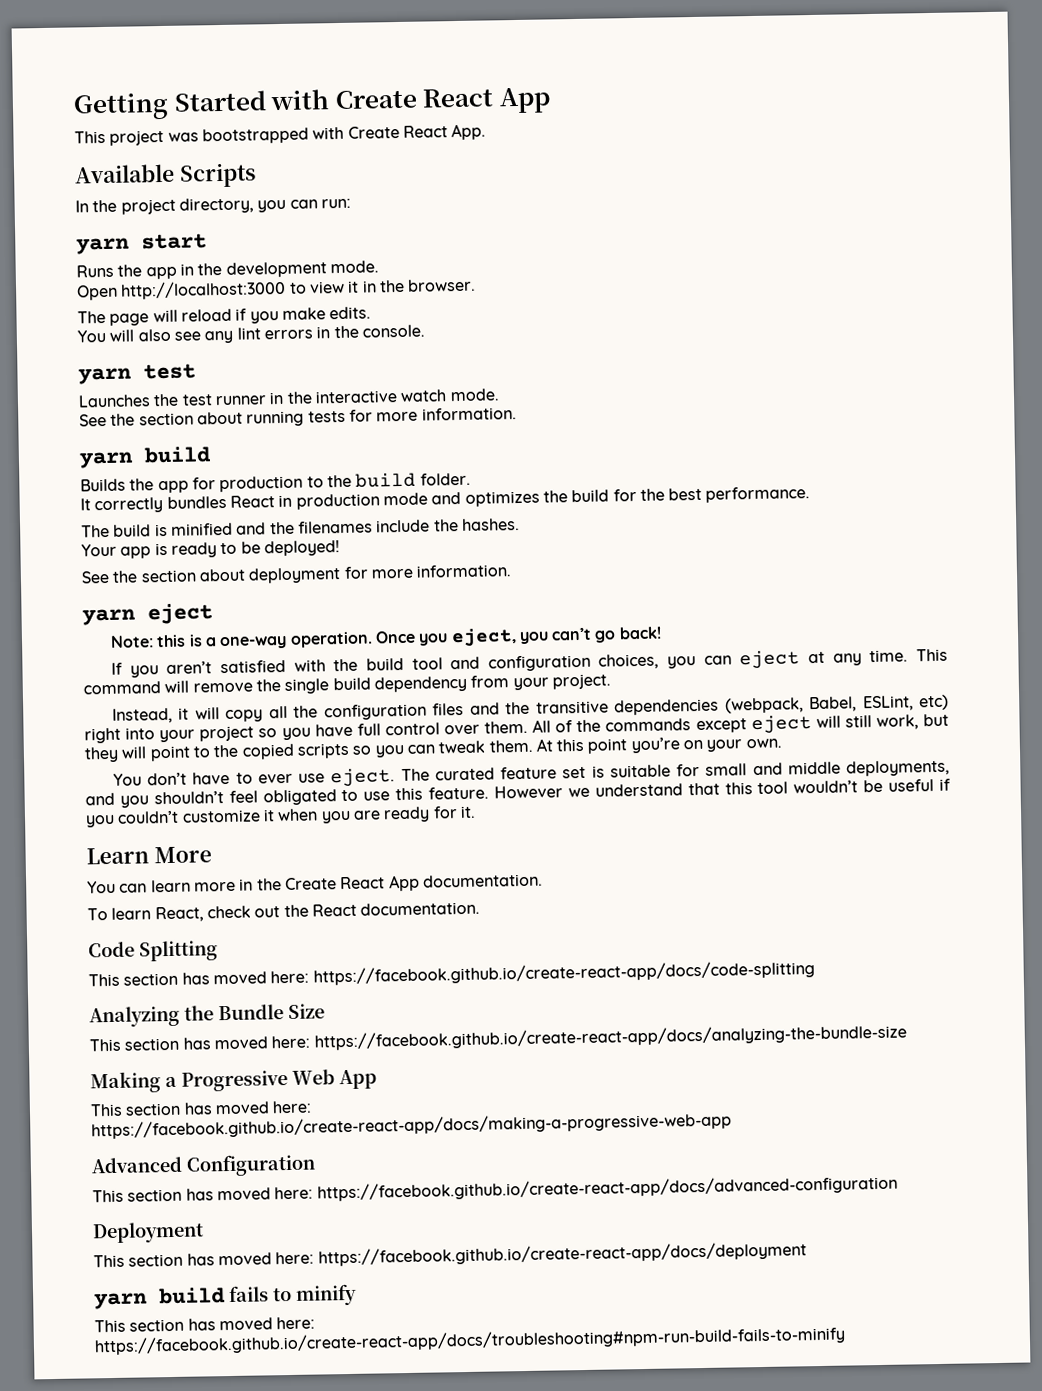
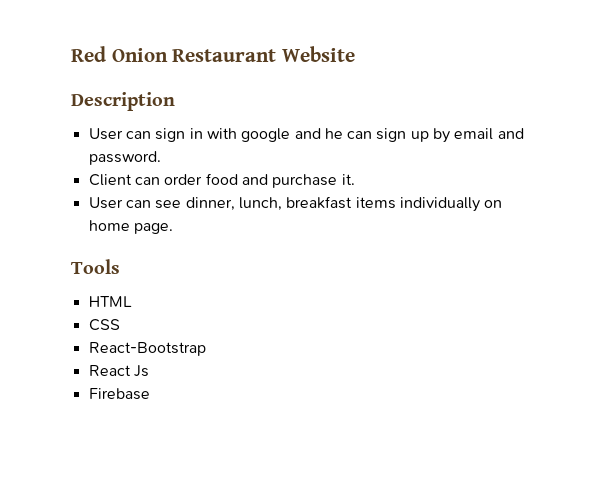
- Getting Started with Create React App
- This project was bootstrapped with Create React App.
- Available Scripts
- In the project directory, you can run:
- yarn start
- Runs the app in the development mode.
- Open http://localhost:3000 to view it in the browser.
- The page will reload if you make edits.
- You will also see any lint errors in the console.
- yarn test
- Launches the test runner in the interactive watch mode.
- See the section about running tests for more information.
- yarn build
- Builds the app for production to the build folder.
- It correctly bundles React in production mode and optimizes the build for the best performance.
- The build is minified and the filenames include the hashes.
- Your app is ready to be deployed!
- See the section about deployment for more information.
- yarn eject
- Note: this is a one-way operation. Once you eject, you can’t go back!
- If you aren’t satisfied with the build tool and configuration choices, you can eject at any time. This command will remove the single build dependency from your project.
- Instead, it will copy all the configuration files and the transitive dependencies (webpack, Babel, ESLint, etc) right into your project so you have full control over them. All of the commands except eject will still work, but they will point to the copied scripts so you can tweak them. At this point you’re on your own.
- You don’t have to ever use eject. The curated feature set is suitable for small and middle deployments, and you shouldn’t feel obligated to use this feature. However we understand that this tool wouldn’t be useful if you couldn’t customize it when you are ready for it.
- Learn More
- You can learn more in the Create React App documentation.
- To learn React, check out the React documentation.
- Code Splitting
- This section has moved here: https://facebook.github.io/create-react-app/docs/code-splitting
- Analyzing the Bundle Size
- This section has moved here: https://facebook.github.io/create-react-app/docs/analyzing-the-bundle-size
- Making a Progressive Web App
- This section has moved here: https://facebook.github.io/create-react-app/docs/making-a-progressive-web-app
- Advanced Configuration
- This section has moved here: https://facebook.github.io/create-react-app/docs/advanced-configuration
- Deployment
- This section has moved here: https://facebook.github.io/create-react-app/docs/deployment
- yarn build fails to minify
- This section has moved here: https://facebook.github.io/create-react-app/docs/troubleshooting#npm-run-build-fails-to-minify
+ Red Onion Restaurant Website
+ Description
+ User can sign in with google and he can sign up by email and password.
+ Client can order food and purchase it.
+ User can see dinner, lunch, breakfast items individually on home page.
+ Tools
+ HTML
+ CSS
+ React-Bootstrap
+ React Js
+ Firebase

